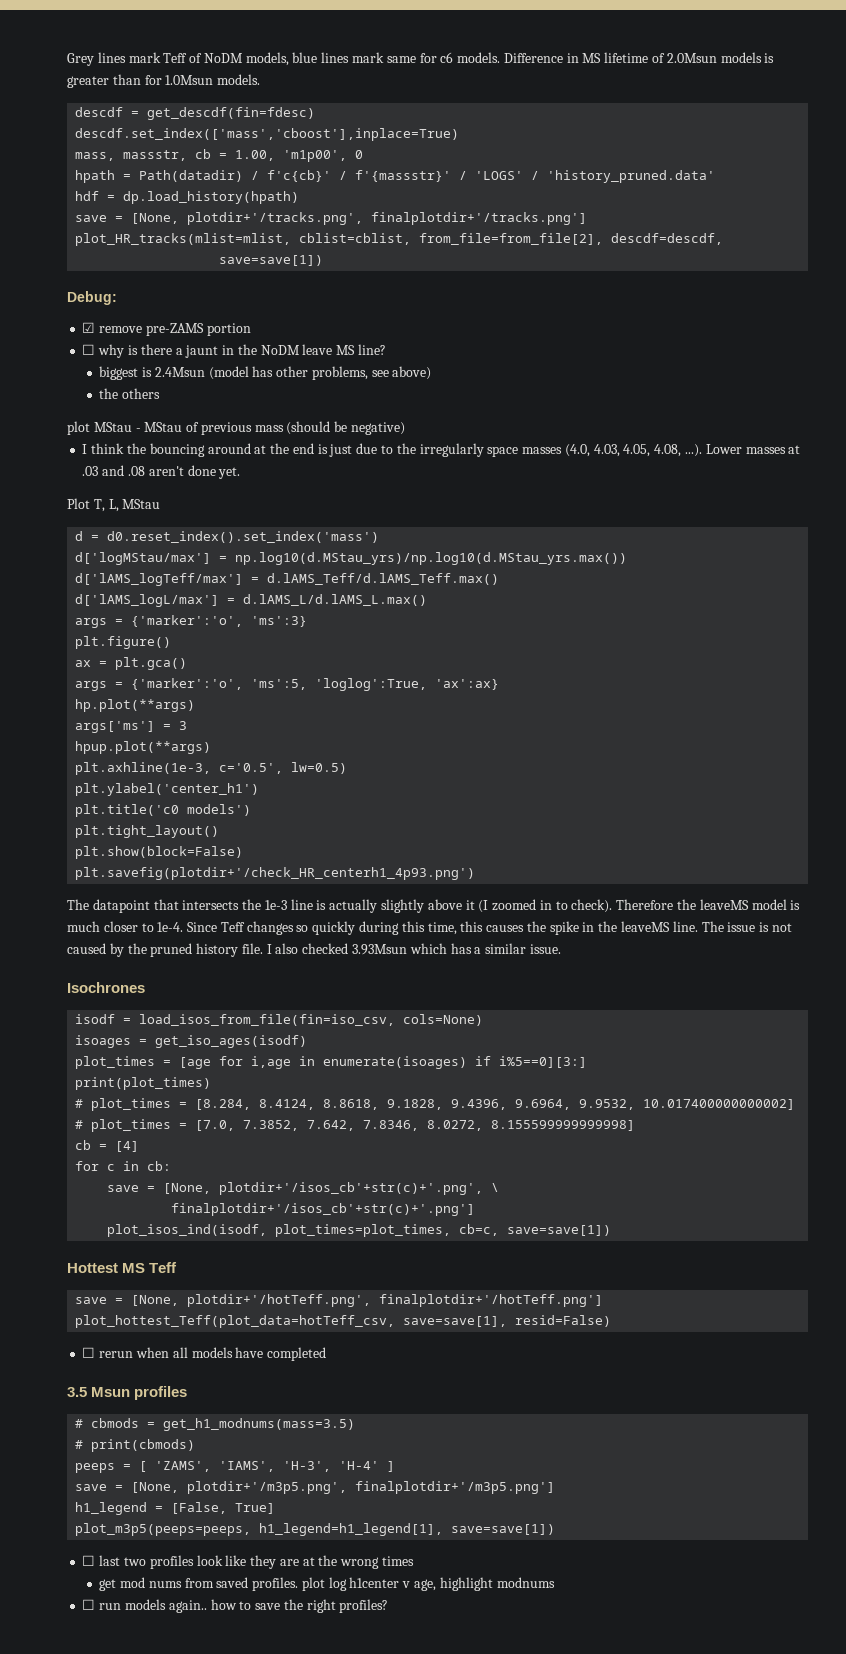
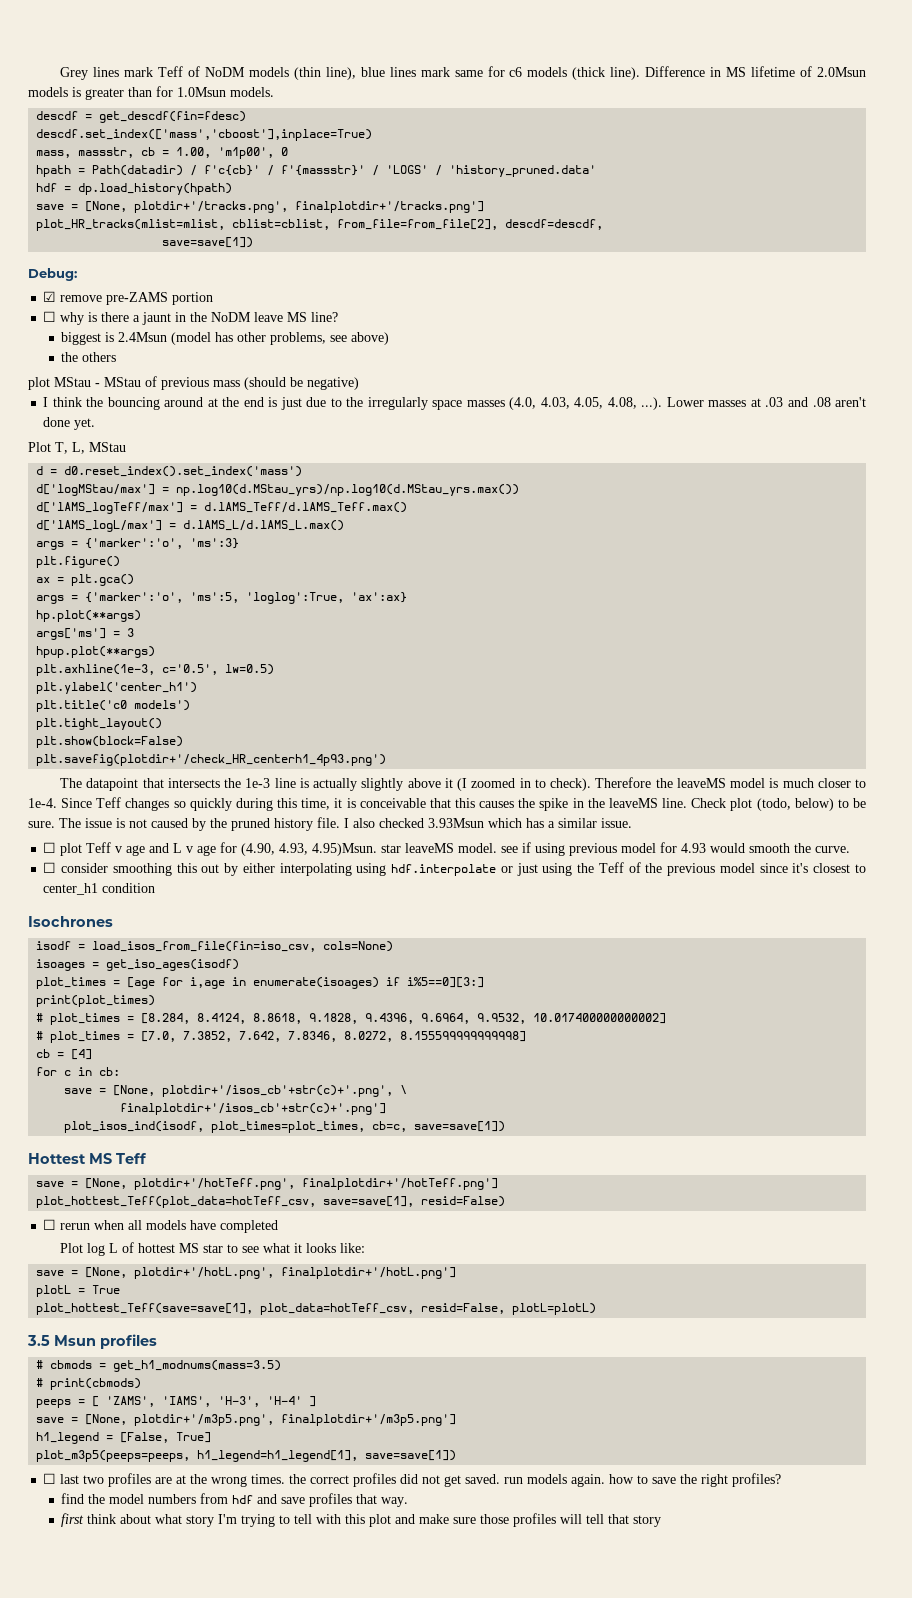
- Grey lines mark Teff of NoDM models, blue lines mark same for c6 models.
+ Grey lines mark Teff of NoDM models (thin line), blue lines mark same for c6 models (thick line).
- Since Teff changes so quickly during this time, this causes the spike in the leaveMS line.
+ Since Teff changes so quickly during this time, it is conceivable that this causes the spike in the leaveMS line.
+ Check plot (todo, below) to be sure.
+ ☐ plot Teff v age and L v age for (4.90, 4.93, 4.95)Msun. star leaveMS model. see if using previous model for 4.93 would smooth the curve.
+ ☐ consider smoothing this out by either interpolating using hdf.interpolate or just using the Teff of the previous model since it's closest to center_h1 condition
+ Plot log L of hottest MS star to see what it looks like:
+ save = [None, plotdir+'/hotL.png', finalplotdir+'/hotL.png']
+ plotL = True
+ plot_hottest_Teff(save=save[1], plot_data=hotTeff_csv, resid=False, plotL=plotL)
- ☐ last two profiles look like they are at the wrong times
- get mod nums from saved profiles. plot log h1center v age, highlight modnums
- ☐ run models again.. how to save the right profiles?
+ ☐ last two profiles are at the wrong times. the correct profiles did not get saved. run models again. how to save the right profiles?
+ find the model numbers from hdf and save profiles that way.
+ first think about what story I'm trying to tell with this plot and make sure those profiles will tell that story

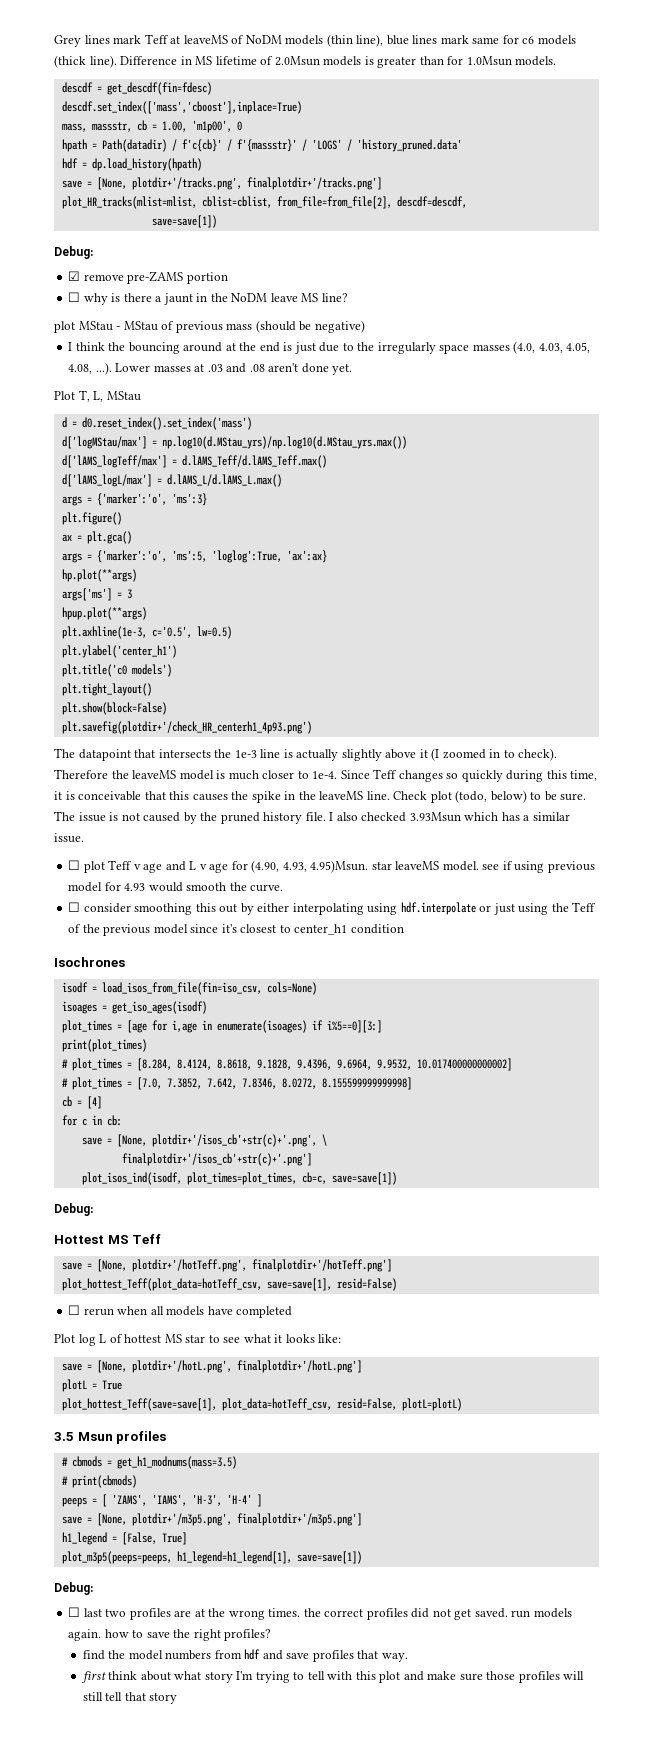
- Grey lines mark Teff of NoDM models (thin line), blue lines mark same for c6 models (thick line).
+ Grey lines mark Teff at leaveMS of NoDM models (thin line), blue lines mark same for c6 models (thick line).
- biggest is 2.4Msun (model has other problems, see above)
- the others
  plot_isos_ind(isodf, plot_times=plot_times, cb=c, save=save[1])
+ Debug:
  plot_m3p5(peeps=peeps, h1_legend=h1_legend[1], save=save[1])
+ Debug:
- first think about what story I'm trying to tell with this plot and make sure those profiles will tell that story
+ first think about what story I'm trying to tell with this plot and make sure those profiles will still tell that story

